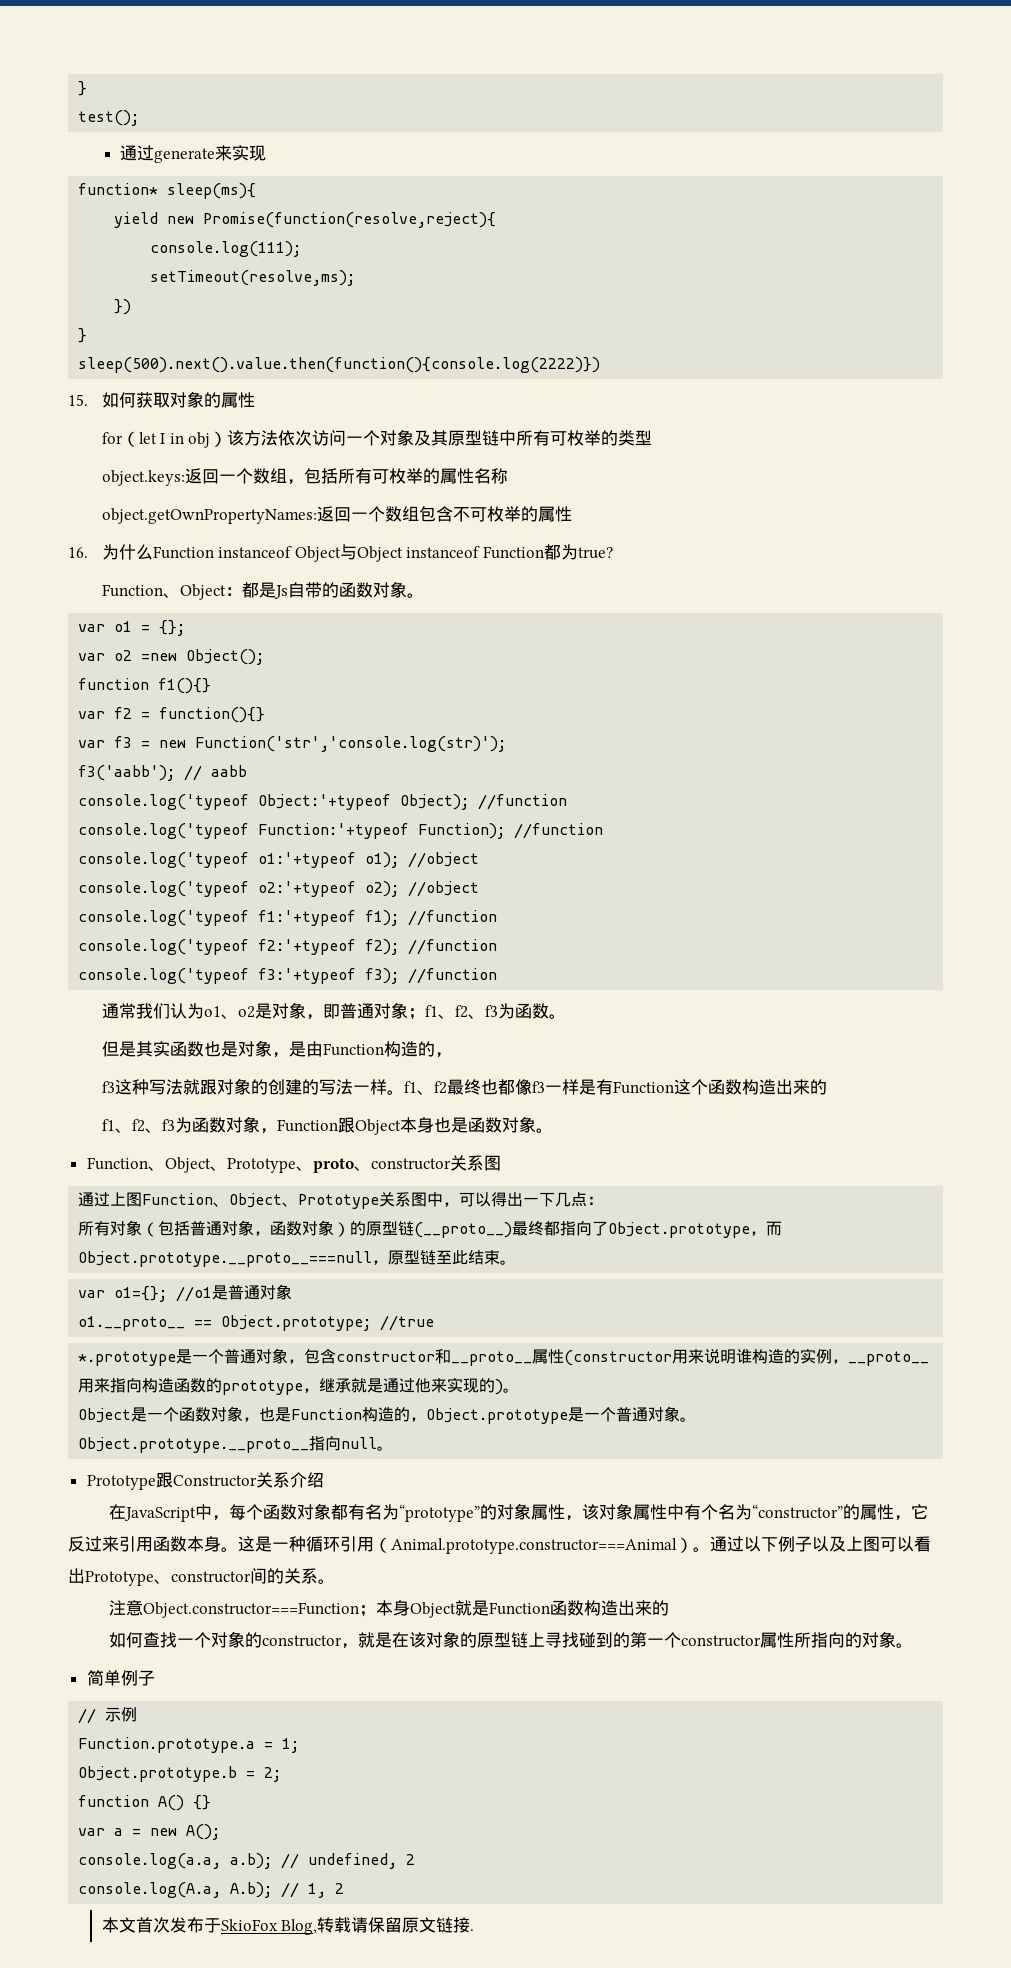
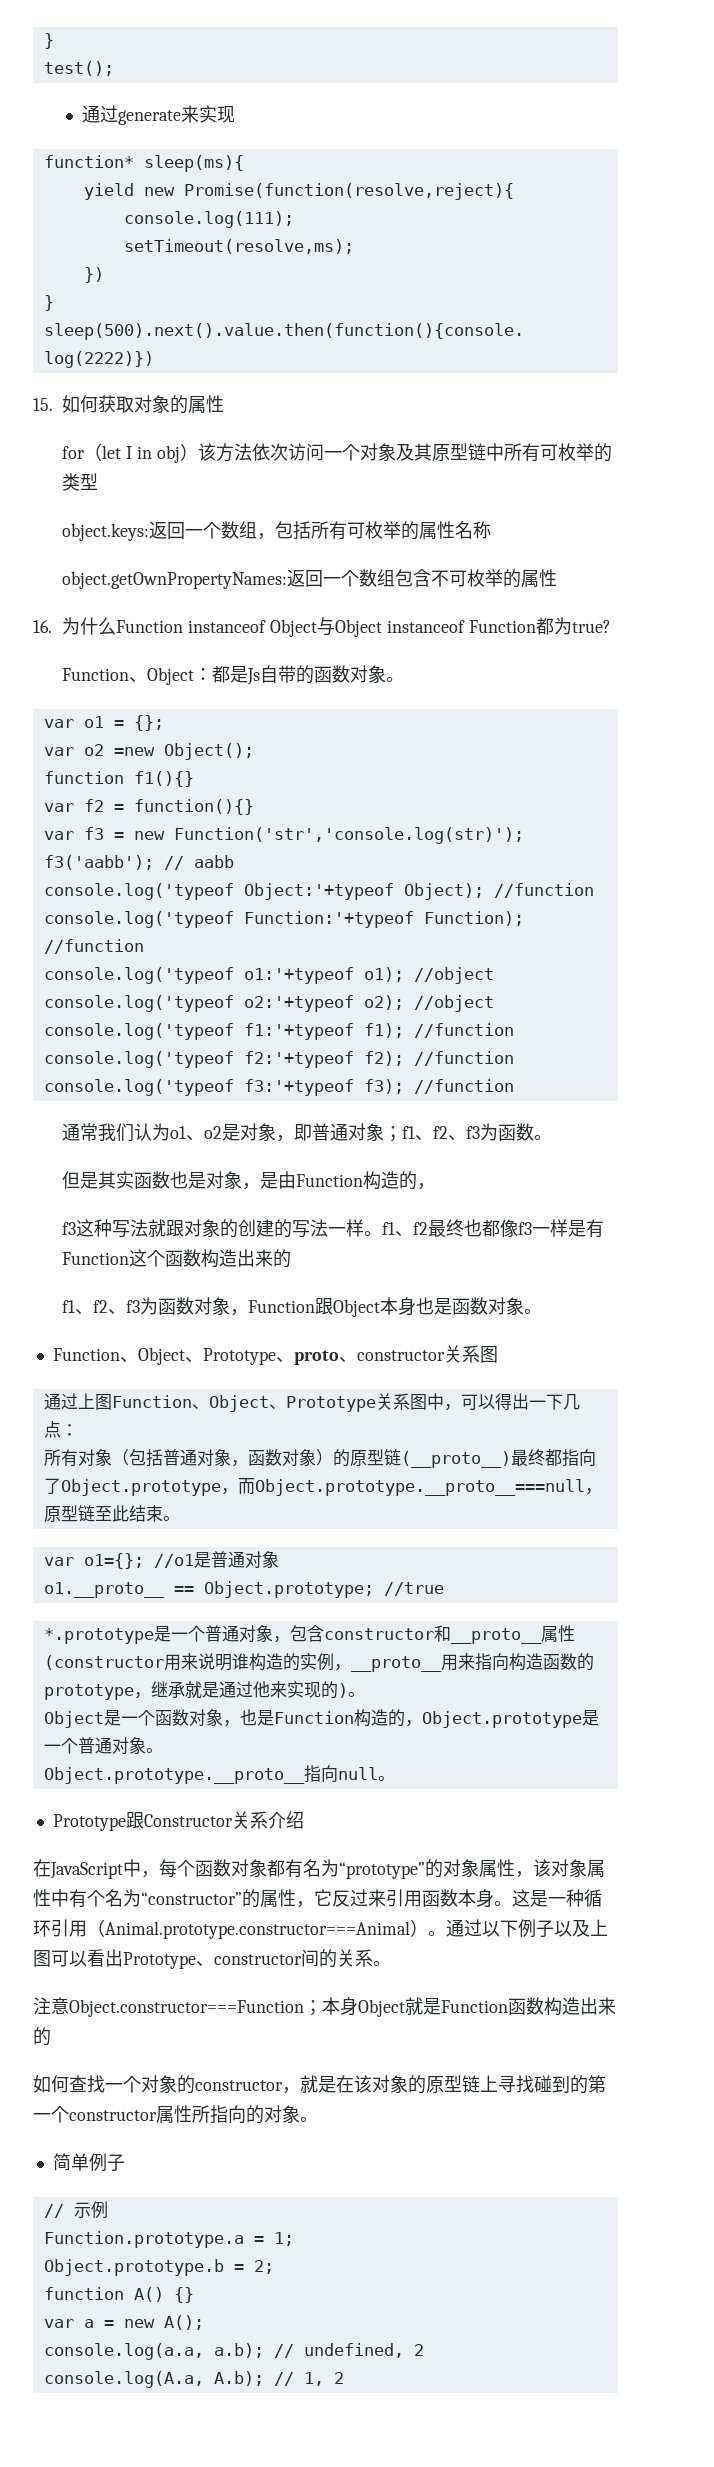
- 本文首次发布于SkioFox Blog,转载请保留原文链接.

